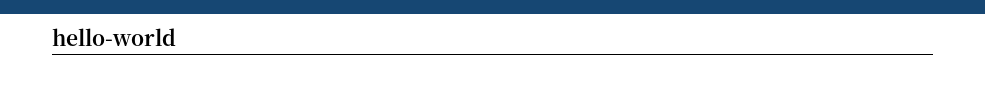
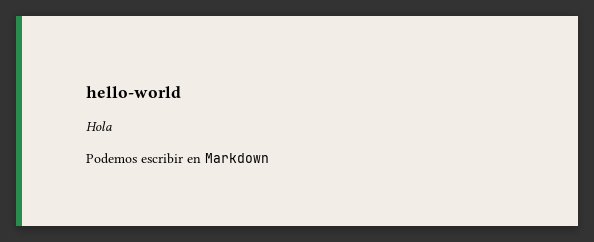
+ Hola
+ Podemos escribir en Markdown

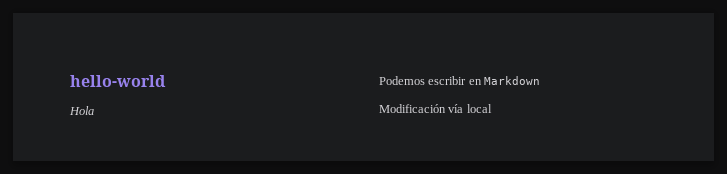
+ Modificación vía local

